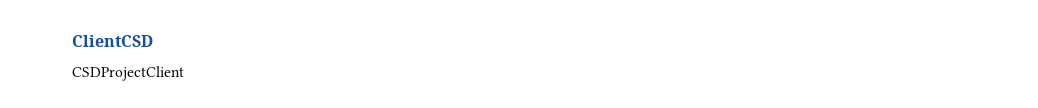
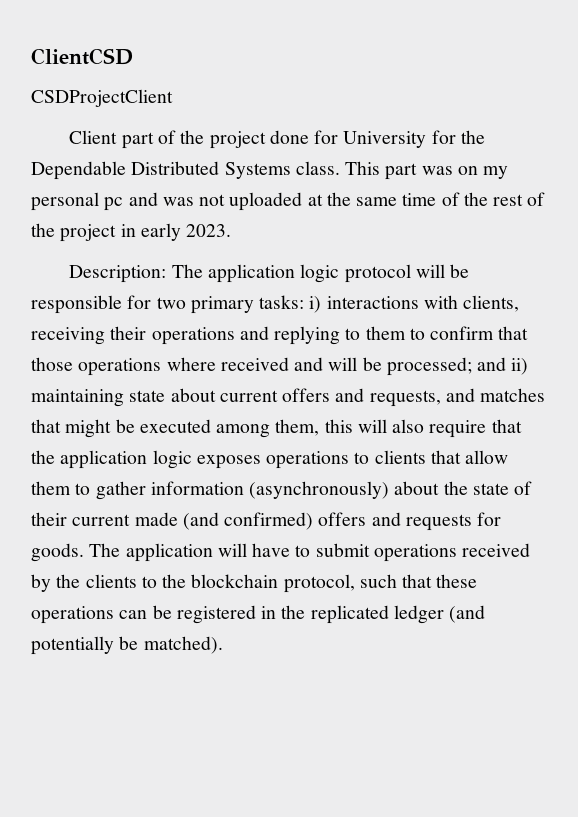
+ Client part of the project done for University for the Dependable Distributed Systems class. This part was on my personal pc and was not uploaded at the same time of the rest of the project in early 2023.
+ Description: The application logic protocol will be responsible for two primary tasks: i) interactions with clients, receiving their operations and replying to them to confirm that those operations where received and will be processed; and ii) maintaining state about current offers and requests, and matches that might be executed among them, this will also require that the application logic exposes operations to clients that allow them to gather information (asynchronously) about the state of their current made (and confirmed) offers and requests for goods. The application will have to submit operations received by the clients to the blockchain protocol, such that these operations can be registered in the replicated ledger (and potentially be matched).

